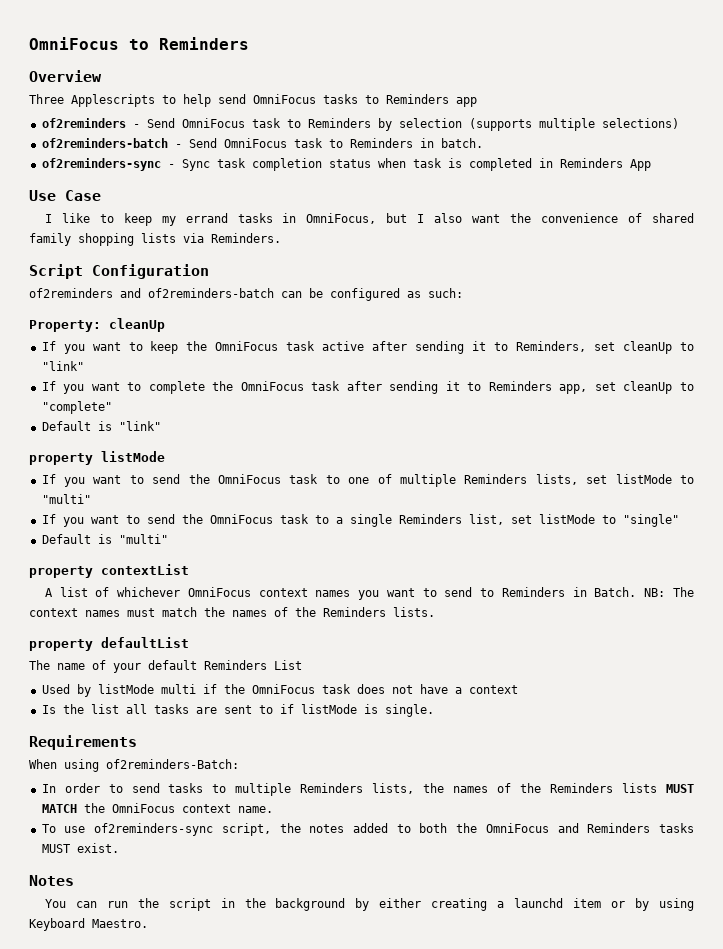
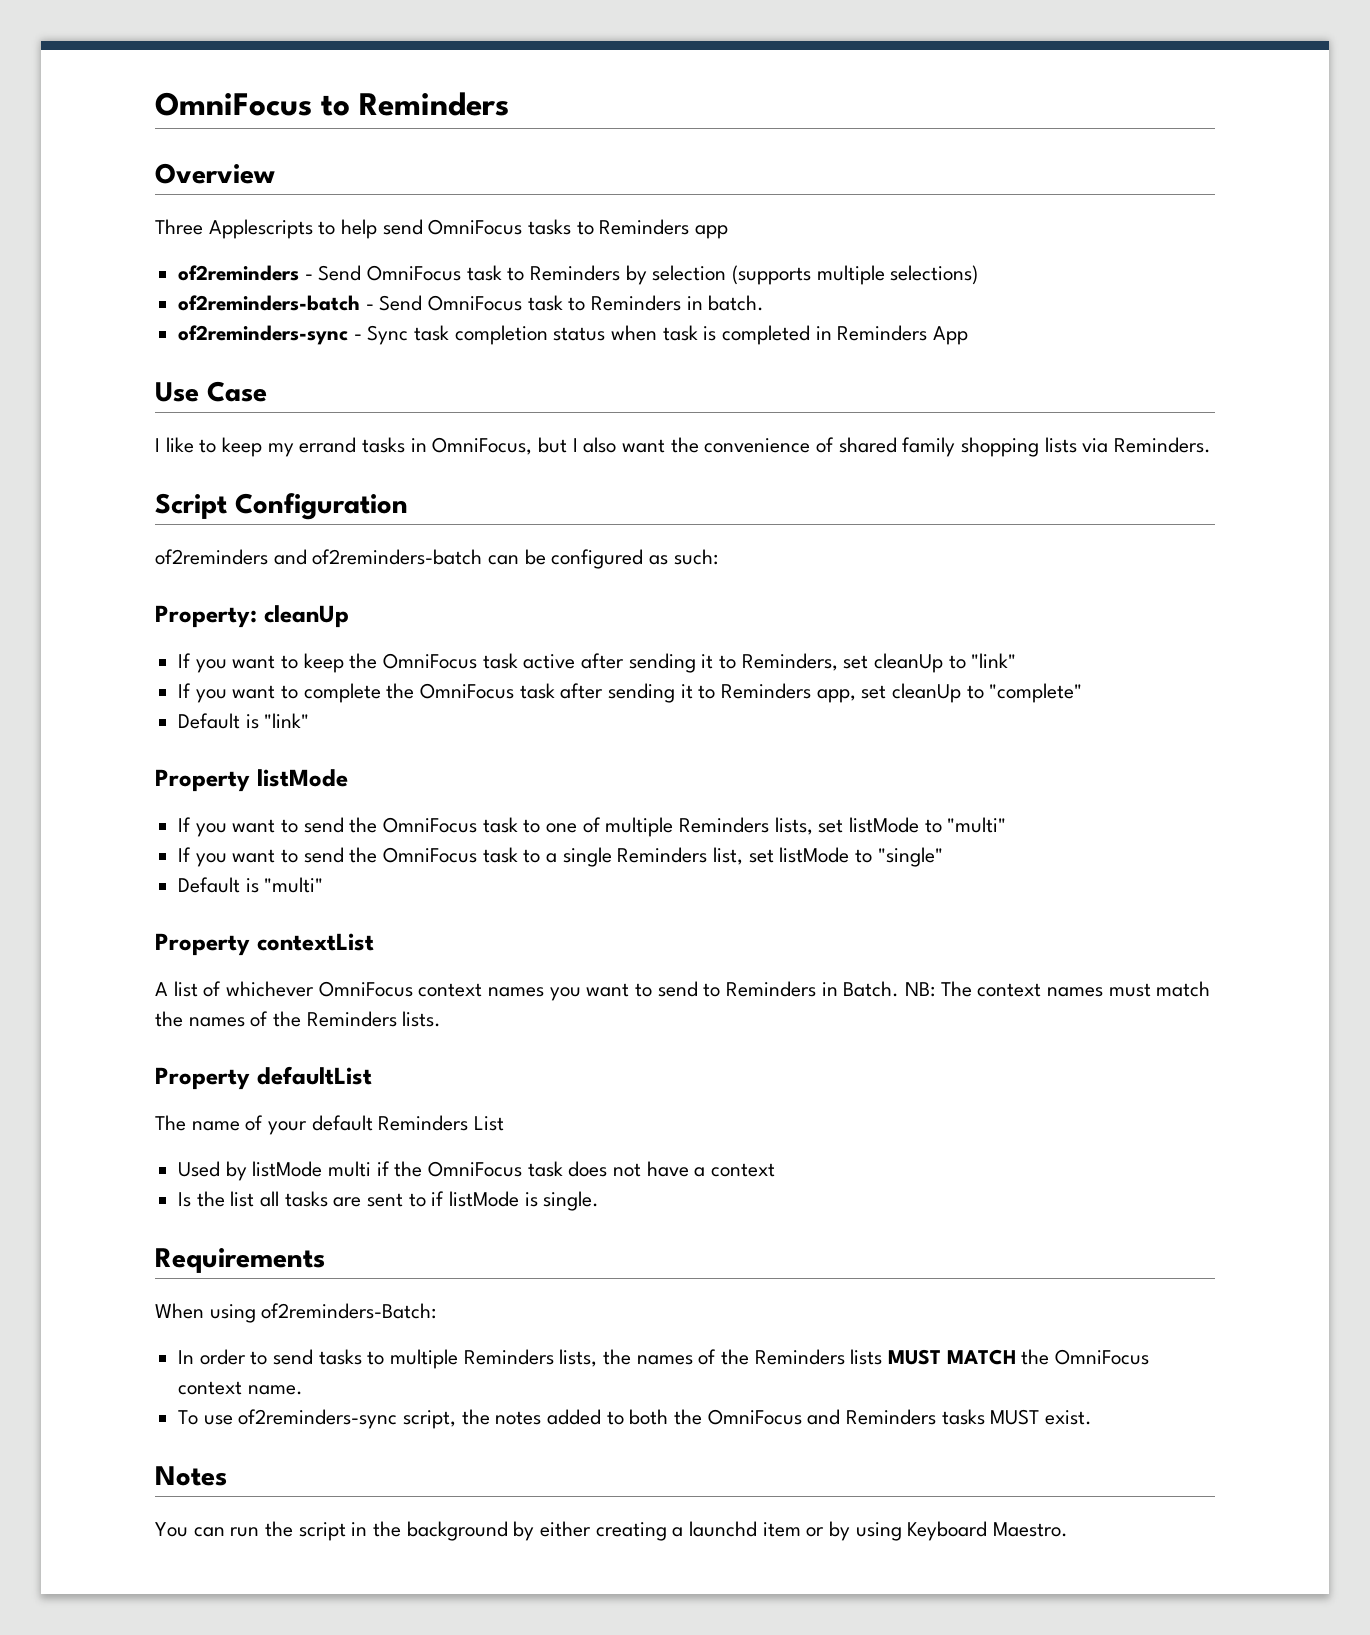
- property listMode
+ Property listMode
- property contextList
+ Property contextList
- property defaultList
+ Property defaultList

